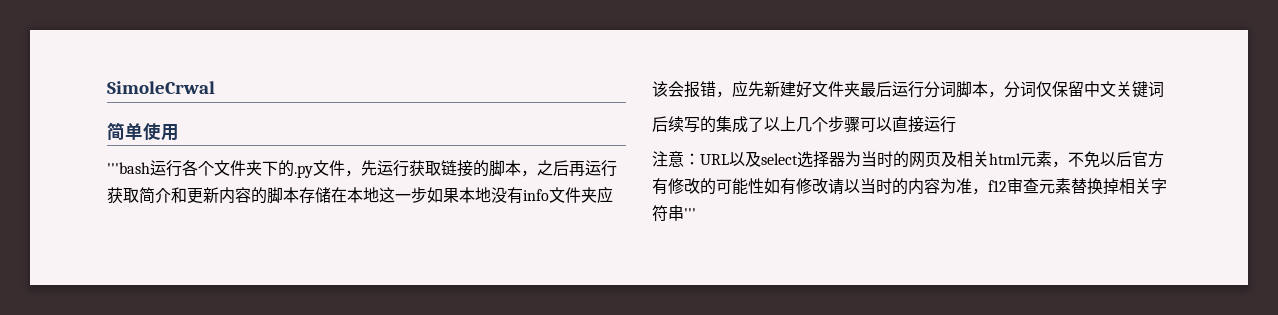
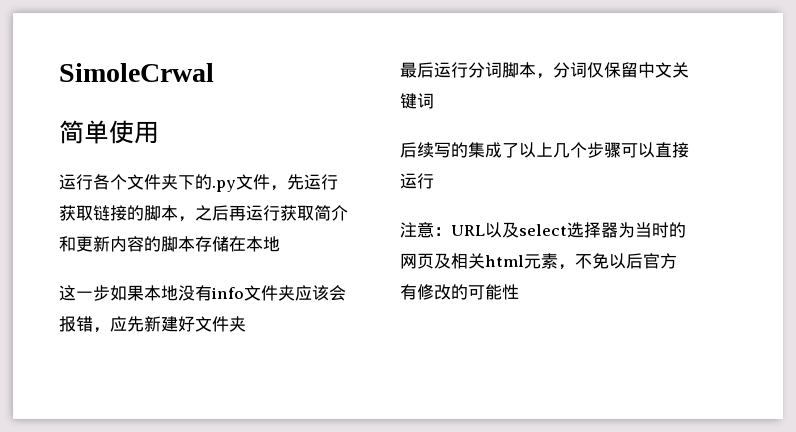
- '''bash运行各个文件夹下的.py文件，先运行获取链接的脚本，之后再运行获取简介和更新内容的脚本存储在本地这一步如果本地没有info文件夹应该会报错，应先新建好文件夹最后运行分词脚本，分词仅保留中文关键词
+ 运行各个文件夹下的.py文件，先运行获取链接的脚本，之后再运行获取简介和更新内容的脚本存储在本地
+ 这一步如果本地没有info文件夹应该会报错，应先新建好文件夹
+ 最后运行分词脚本，分词仅保留中文关键词
- 注意：URL以及select选择器为当时的网页及相关html元素，不免以后官方有修改的可能性如有修改请以当时的内容为准，f12审查元素替换掉相关字符串'''
+ 注意：URL以及select选择器为当时的网页及相关html元素，不免以后官方有修改的可能性

